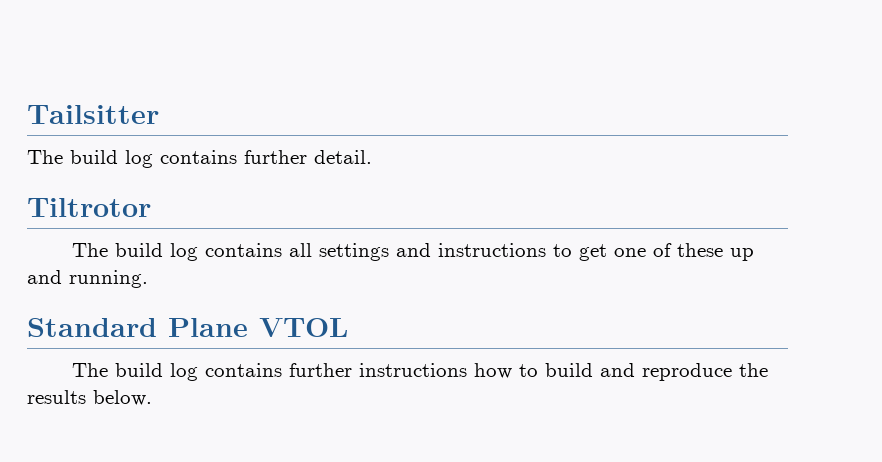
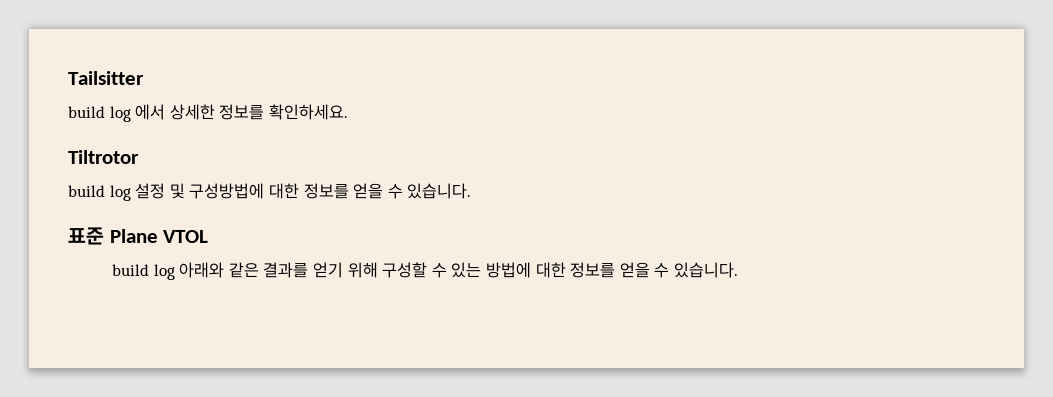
- The build log contains further detail.
+ build log 에서 상세한 정보를 확인하세요.
- The build log contains all settings and instructions to get one of these up and running.
- Standard Plane VTOL
+ build log 설정 및 구성방법에 대한 정보를 얻을 수 있습니다.
+ 표준 Plane VTOL
- The build log contains further instructions how to build and reproduce the results below.
+ build log 아래와 같은 결과를 얻기 위해 구성할 수 있는 방법에 대한 정보를 얻을 수 있습니다.

